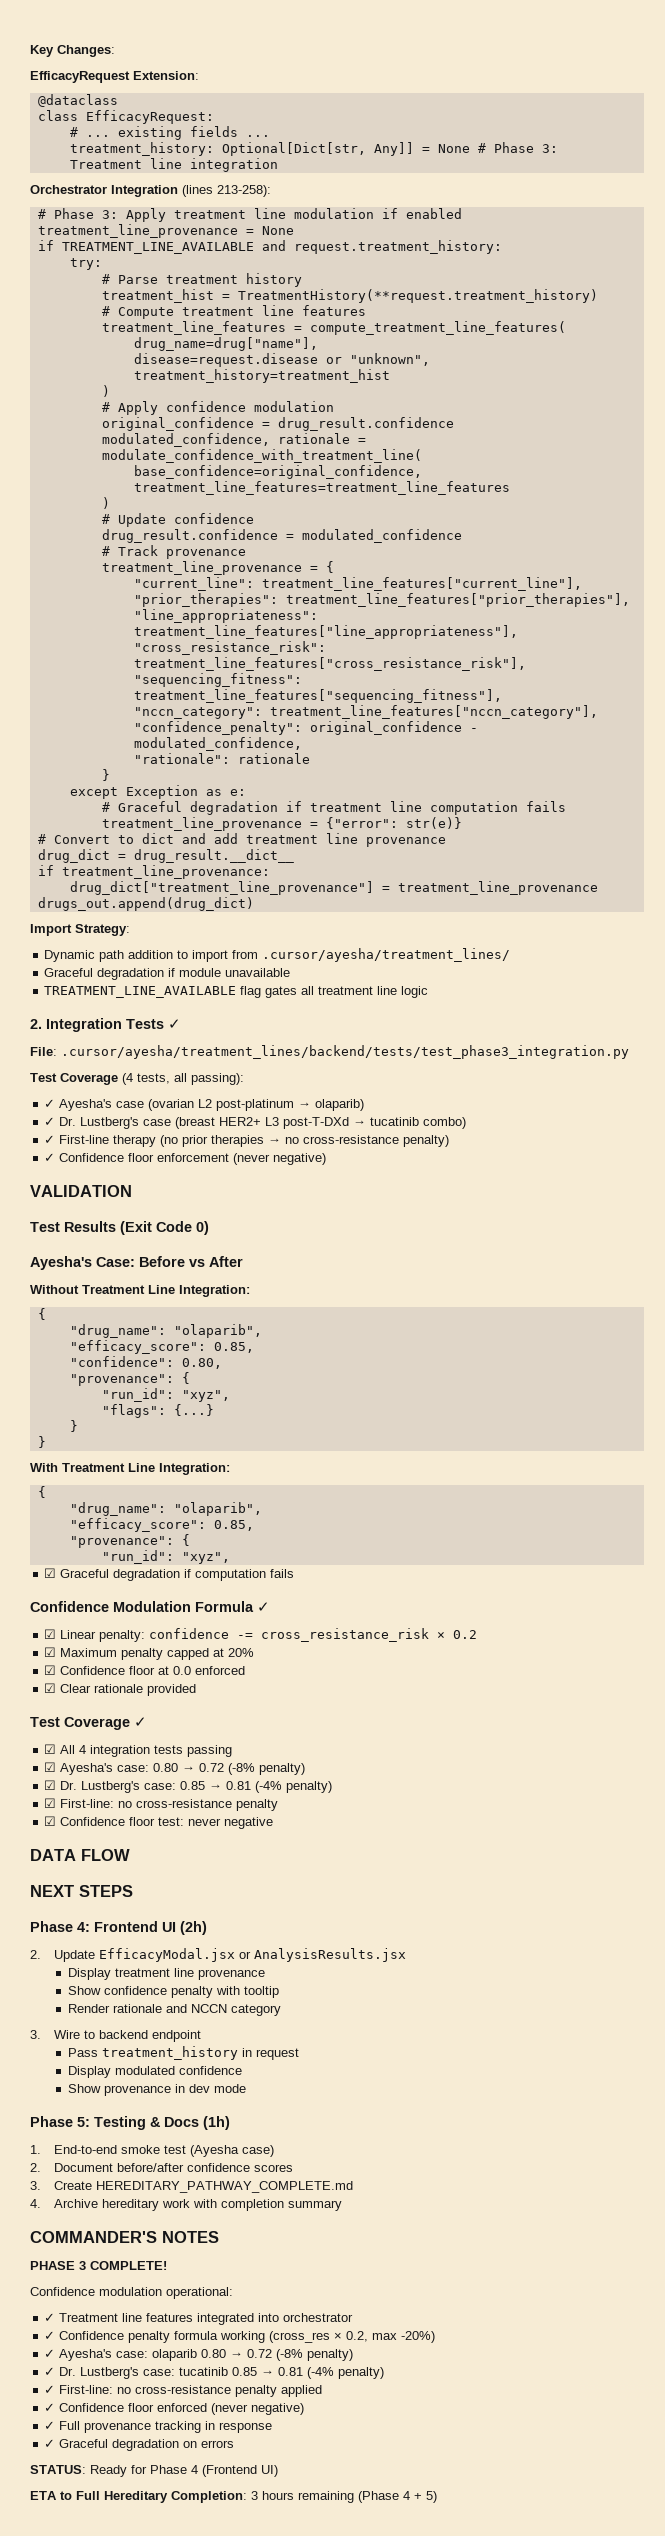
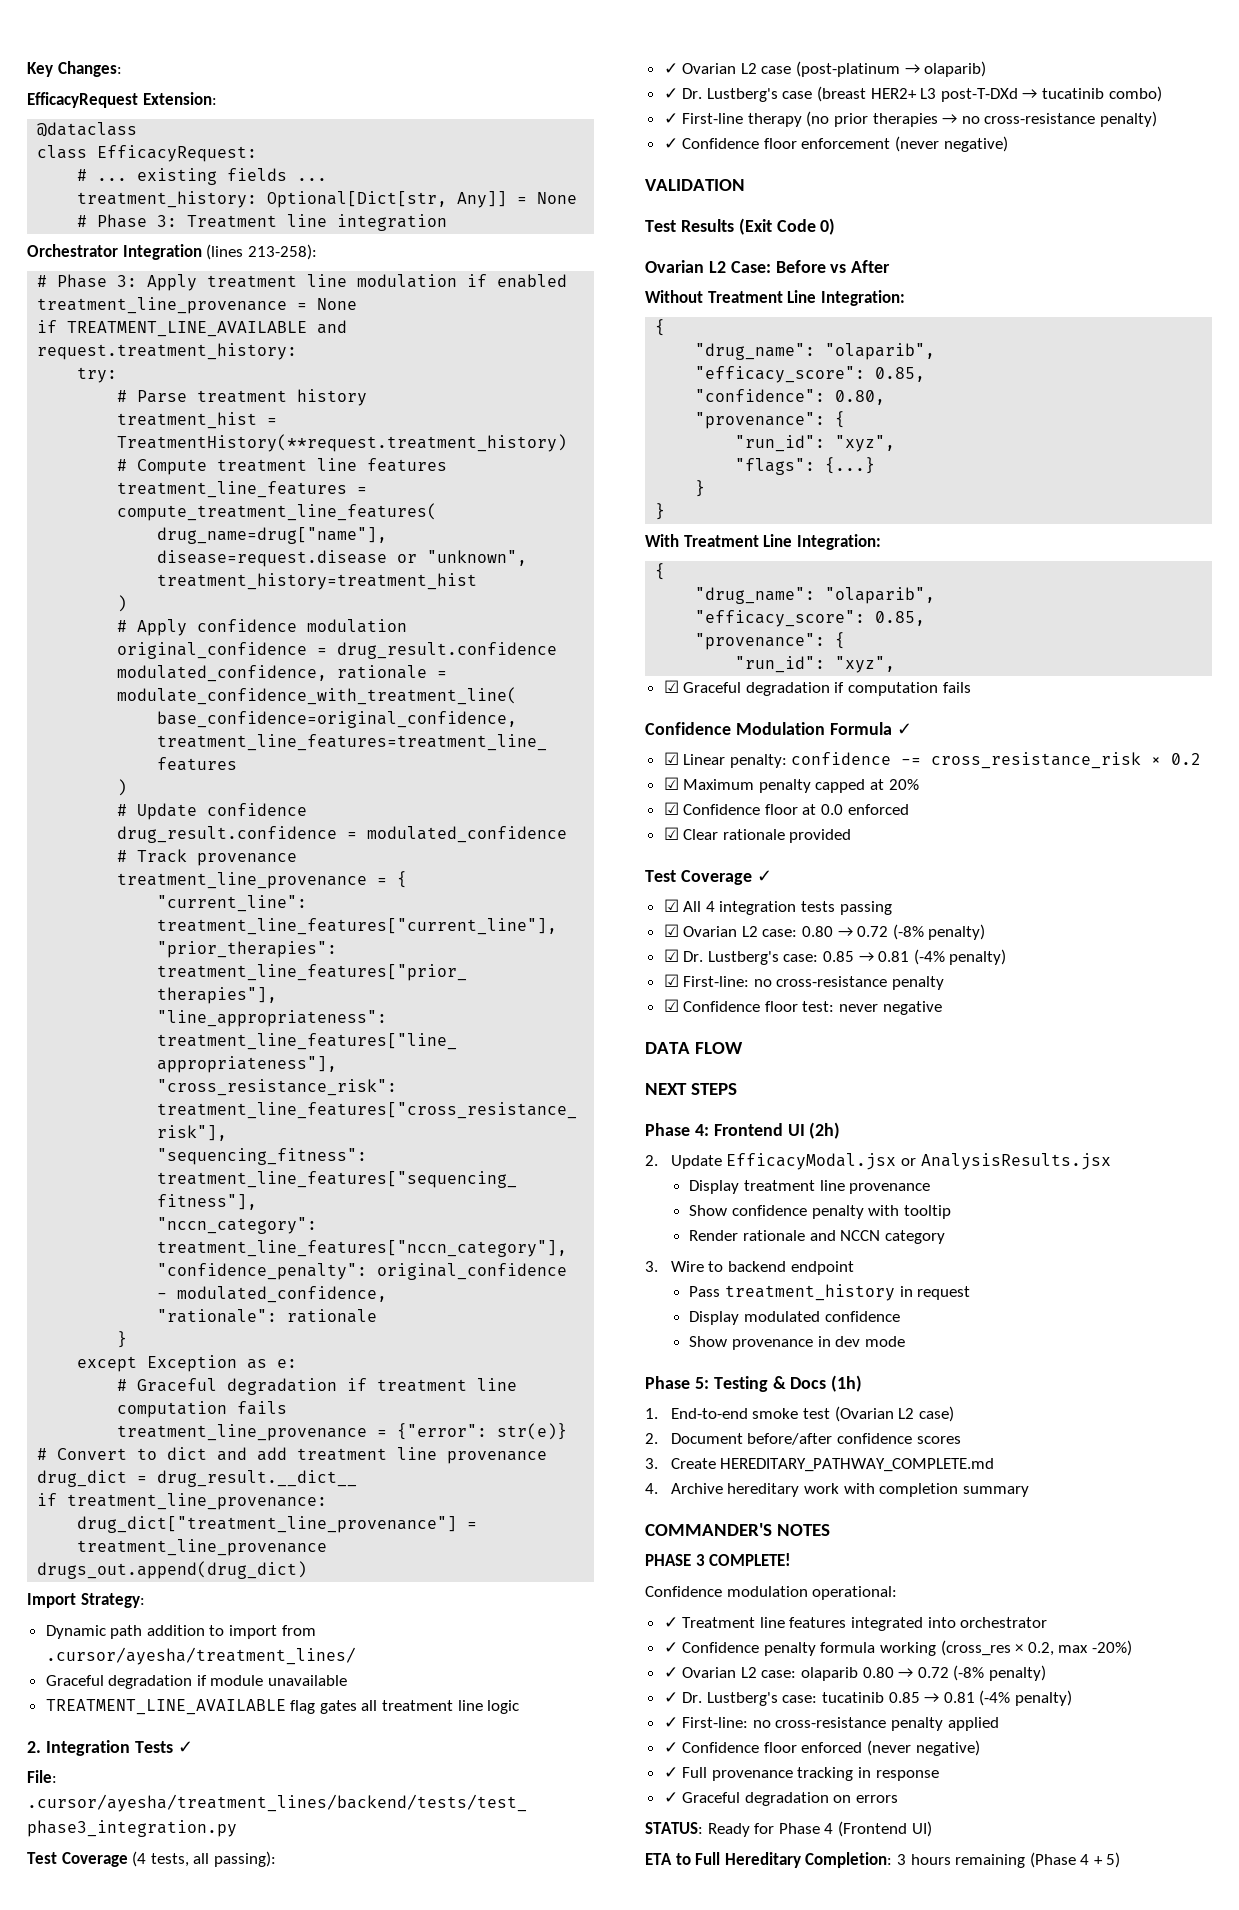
- ✓ Ayesha's case (ovarian L2 post-platinum → olaparib)
+ ✓ Ovarian L2 case (post-platinum → olaparib)
- Ayesha's Case: Before vs After
+ Ovarian L2 Case: Before vs After
- ☑ Ayesha's case: 0.80 → 0.72 (-8% penalty)
+ ☑ Ovarian L2 case: 0.80 → 0.72 (-8% penalty)
- 1. End-to-end smoke test (Ayesha case)
+ 1. End-to-end smoke test (Ovarian L2 case)
- ✓ Ayesha's case: olaparib 0.80 → 0.72 (-8% penalty)
+ ✓ Ovarian L2 case: olaparib 0.80 → 0.72 (-8% penalty)

